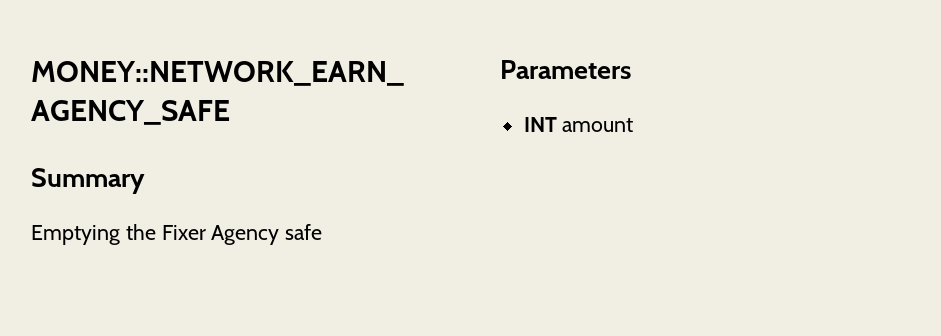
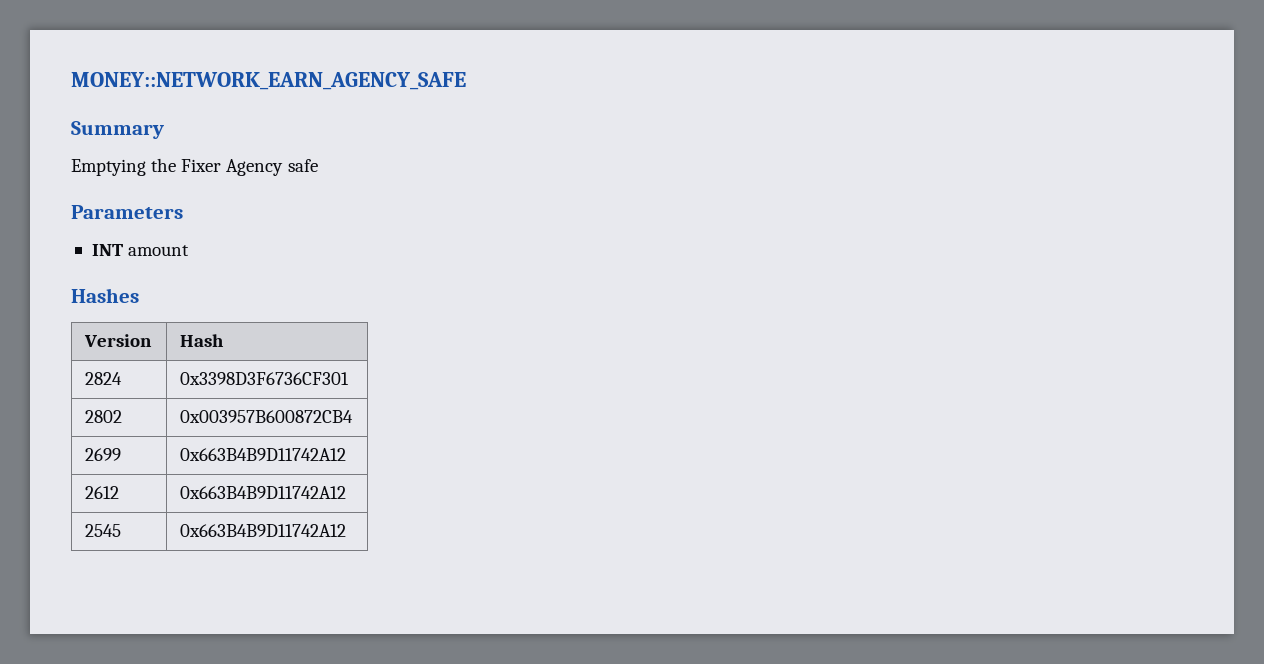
+ Hashes
+ Version | Hash
+ 2824 | 0x3398D3F6736CF301
+ 2802 | 0x003957B600872CB4
+ 2699 | 0x663B4B9D11742A12
+ 2612 | 0x663B4B9D11742A12
+ 2545 | 0x663B4B9D11742A12

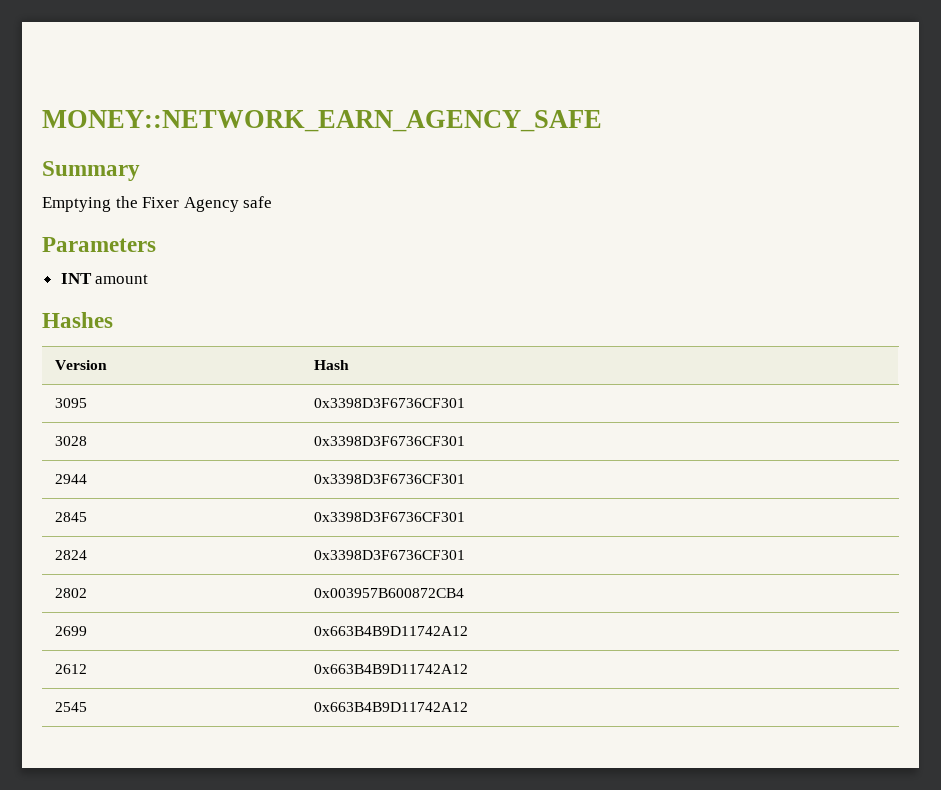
+ 3095 | 0x3398D3F6736CF301
+ 3028 | 0x3398D3F6736CF301
+ 2944 | 0x3398D3F6736CF301
+ 2845 | 0x3398D3F6736CF301

